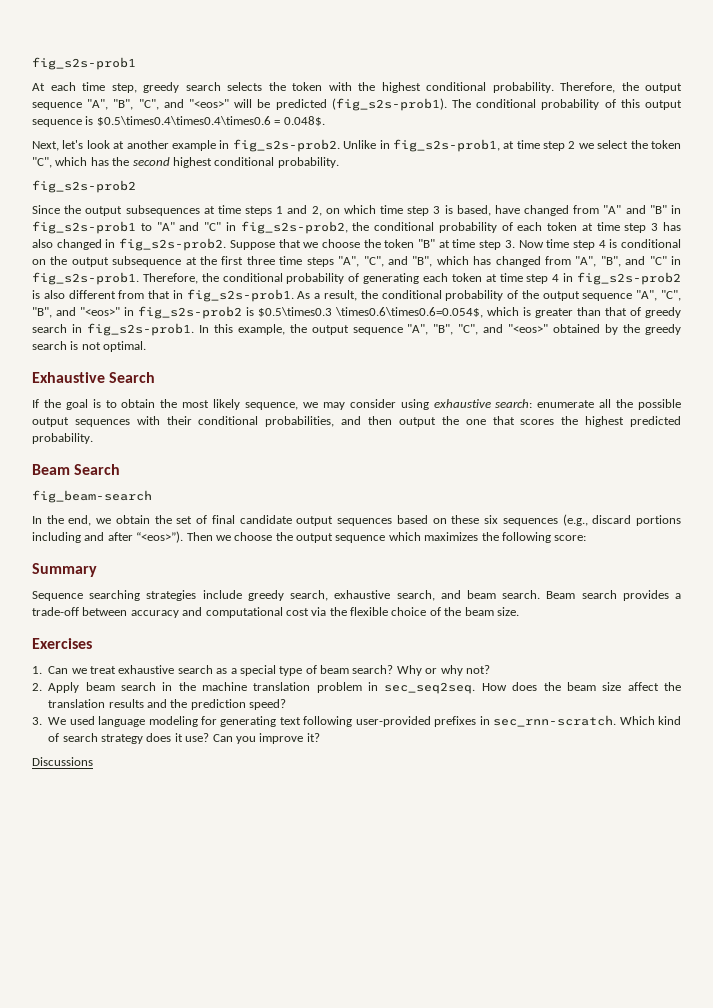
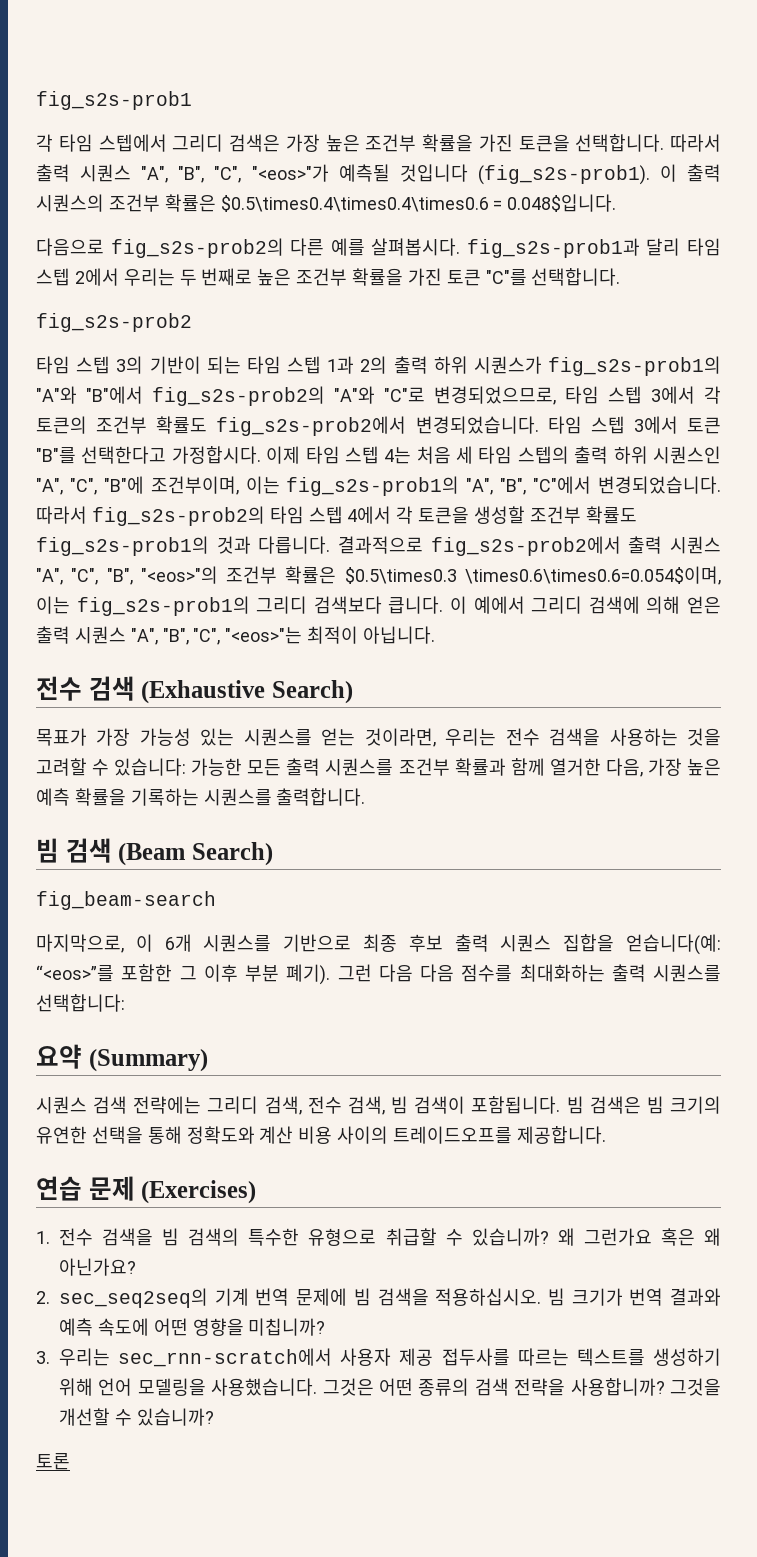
- At each time step, greedy search selects the token with the highest conditional probability. Therefore, the output sequence "A", "B", "C", and "<eos>" will be predicted (fig_s2s-prob1). The conditional probability of this output sequence is $0.5\times0.4\times0.4\times0.6 = 0.048$.
- Next, let's look at another example in fig_s2s-prob2. Unlike in fig_s2s-prob1, at time step 2 we select the token "C", which has the second highest conditional probability.
+ 각 타임 스텝에서 그리디 검색은 가장 높은 조건부 확률을 가진 토큰을 선택합니다. 따라서 출력 시퀀스 "A", "B", "C", "<eos>"가 예측될 것입니다 (fig_s2s-prob1). 이 출력 시퀀스의 조건부 확률은 $0.5\times0.4\times0.4\times0.6 = 0.048$입니다.
+ 다음으로 fig_s2s-prob2의 다른 예를 살펴봅시다. fig_s2s-prob1과 달리 타임 스텝 2에서 우리는 두 번째로 높은 조건부 확률을 가진 토큰 "C"를 선택합니다.
  fig_s2s-prob2
- Since the output subsequences at time steps 1 and 2, on which time step 3 is based, have changed from "A" and "B" in fig_s2s-prob1 to "A" and "C" in fig_s2s-prob2, the conditional probability of each token at time step 3 has also changed in fig_s2s-prob2. Suppose that we choose the token "B" at time step 3. Now time step 4 is conditional on the output subsequence at the first three time steps "A", "C", and "B", which has changed from "A", "B", and "C" in fig_s2s-prob1. Therefore, the conditional probability of generating each token at time step 4 in fig_s2s-prob2 is also different from that in fig_s2s-prob1. As a result, the conditional probability of the output sequence "A", "C", "B", and "<eos>" in fig_s2s-prob2 is $0.5\times0.3 \times0.6\times0.6=0.054$, which is greater than that of greedy search in fig_s2s-prob1. In this example, the output sequence "A", "B", "C", and "<eos>" obtained by the greedy search is not optimal.
- Exhaustive Search
- If the goal is to obtain the most likely sequence, we may consider using exhaustive search: enumerate all the possible output sequences with their conditional probabilities, and then output the one that scores the highest predicted probability.
- Beam Search
+ 타임 스텝 3의 기반이 되는 타임 스텝 1과 2의 출력 하위 시퀀스가 fig_s2s-prob1의 "A"와 "B"에서 fig_s2s-prob2의 "A"와 "C"로 변경되었으므로, 타임 스텝 3에서 각 토큰의 조건부 확률도 fig_s2s-prob2에서 변경되었습니다. 타임 스텝 3에서 토큰 "B"를 선택한다고 가정합시다. 이제 타임 스텝 4는 처음 세 타임 스텝의 출력 하위 시퀀스인 "A", "C", "B"에 조건부이며, 이는 fig_s2s-prob1의 "A", "B", "C"에서 변경되었습니다. 따라서 fig_s2s-prob2의 타임 스텝 4에서 각 토큰을 생성할 조건부 확률도 fig_s2s-prob1의 것과 다릅니다. 결과적으로 fig_s2s-prob2에서 출력 시퀀스 "A", "C", "B", "<eos>"의 조건부 확률은 $0.5\times0.3 \times0.6\times0.6=0.054$이며, 이는 fig_s2s-prob1의 그리디 검색보다 큽니다. 이 예에서 그리디 검색에 의해 얻은 출력 시퀀스 "A", "B", "C", "<eos>"는 최적이 아닙니다.
+ 전수 검색 (Exhaustive Search)
+ 목표가 가장 가능성 있는 시퀀스를 얻는 것이라면, 우리는 전수 검색을 사용하는 것을 고려할 수 있습니다: 가능한 모든 출력 시퀀스를 조건부 확률과 함께 열거한 다음, 가장 높은 예측 확률을 기록하는 시퀀스를 출력합니다.
+ 빔 검색 (Beam Search)
  fig_beam-search
- In the end, we obtain the set of final candidate output sequences based on these six sequences (e.g., discard portions including and after “<eos>”). Then we choose the output sequence which maximizes the following score:
- Summary
- Sequence searching strategies include greedy search, exhaustive search, and beam search. Beam search provides a trade-off between accuracy and computational cost via the flexible choice of the beam size.
- Exercises
- 1. Can we treat exhaustive search as a special type of beam search? Why or why not?
- 2. Apply beam search in the machine translation problem in sec_seq2seq. How does the beam size affect the translation results and the prediction speed?
- 3. We used language modeling for generating text following user-provided prefixes in sec_rnn-scratch. Which kind of search strategy does it use? Can you improve it?
- Discussions
+ 마지막으로, 이 6개 시퀀스를 기반으로 최종 후보 출력 시퀀스 집합을 얻습니다(예: “<eos>”를 포함한 그 이후 부분 폐기). 그런 다음 다음 점수를 최대화하는 출력 시퀀스를 선택합니다:
+ 요약 (Summary)
+ 시퀀스 검색 전략에는 그리디 검색, 전수 검색, 빔 검색이 포함됩니다. 빔 검색은 빔 크기의 유연한 선택을 통해 정확도와 계산 비용 사이의 트레이드오프를 제공합니다.
+ 연습 문제 (Exercises)
+ 1. 전수 검색을 빔 검색의 특수한 유형으로 취급할 수 있습니까? 왜 그런가요 혹은 왜 아닌가요?
+ 2. sec_seq2seq의 기계 번역 문제에 빔 검색을 적용하십시오. 빔 크기가 번역 결과와 예측 속도에 어떤 영향을 미칩니까?
+ 3. 우리는 sec_rnn-scratch에서 사용자 제공 접두사를 따르는 텍스트를 생성하기 위해 언어 모델링을 사용했습니다. 그것은 어떤 종류의 검색 전략을 사용합니까? 그것을 개선할 수 있습니까?
+ 토론

